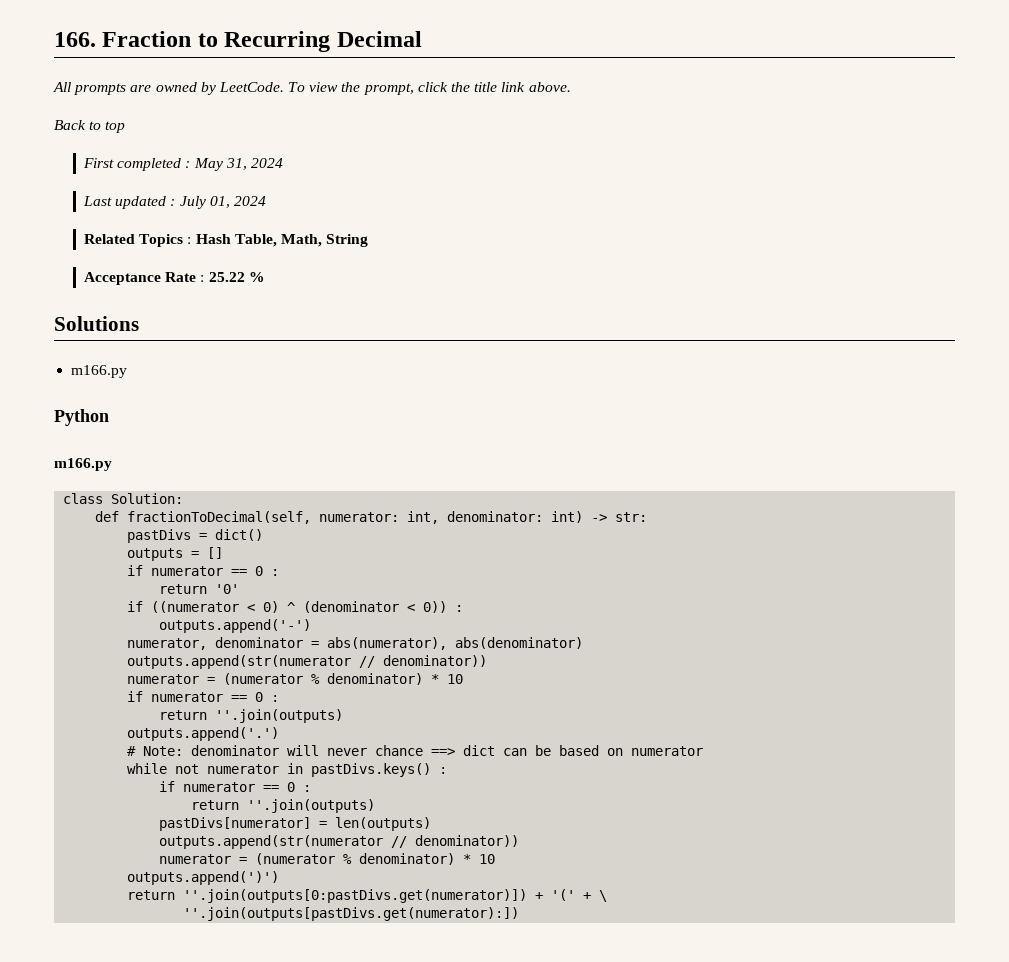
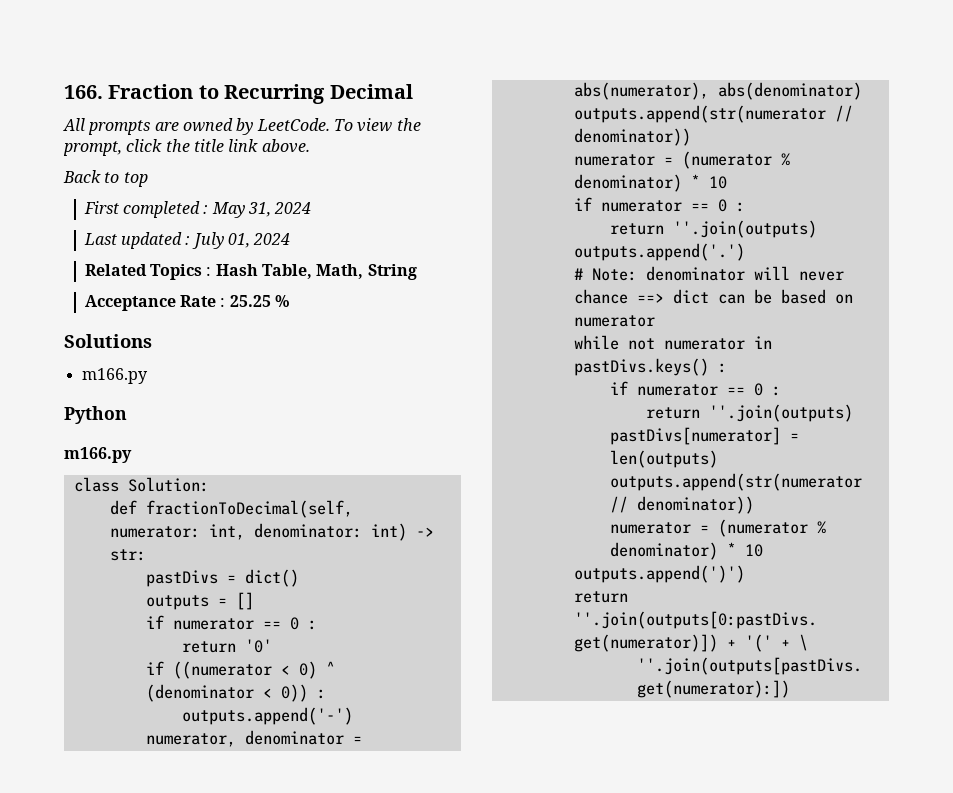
- Acceptance Rate : 25.22 %
+ Acceptance Rate : 25.25 %

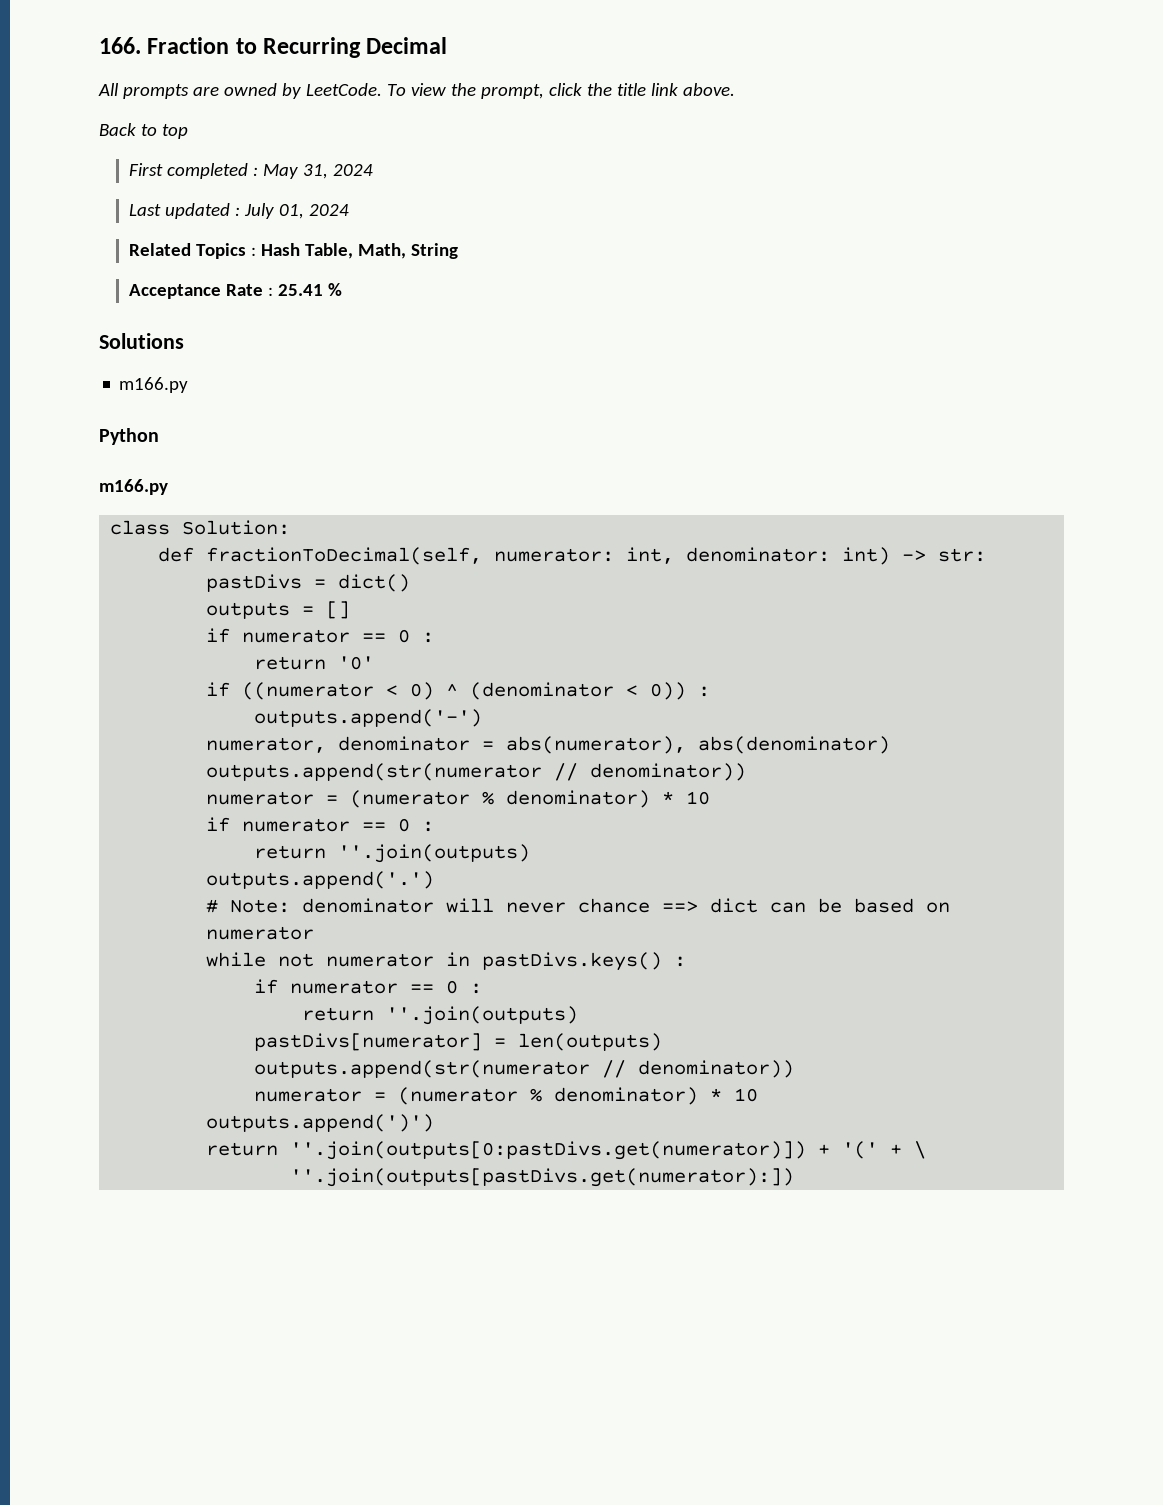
- Acceptance Rate : 25.25 %
+ Acceptance Rate : 25.41 %

